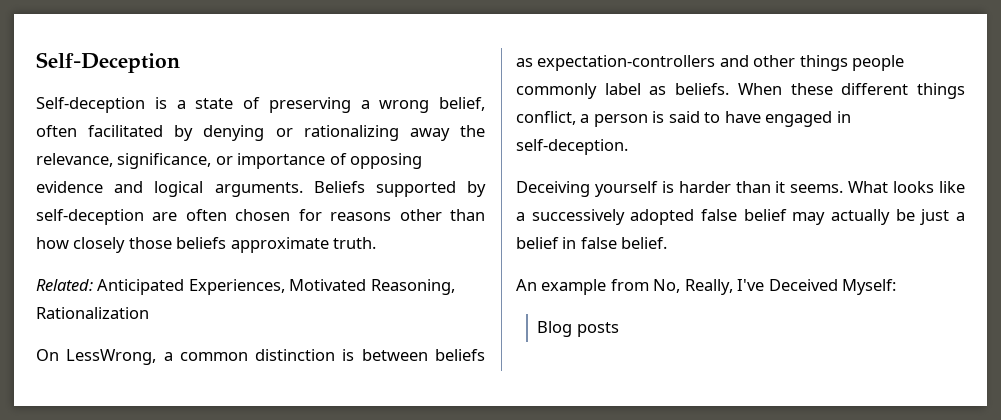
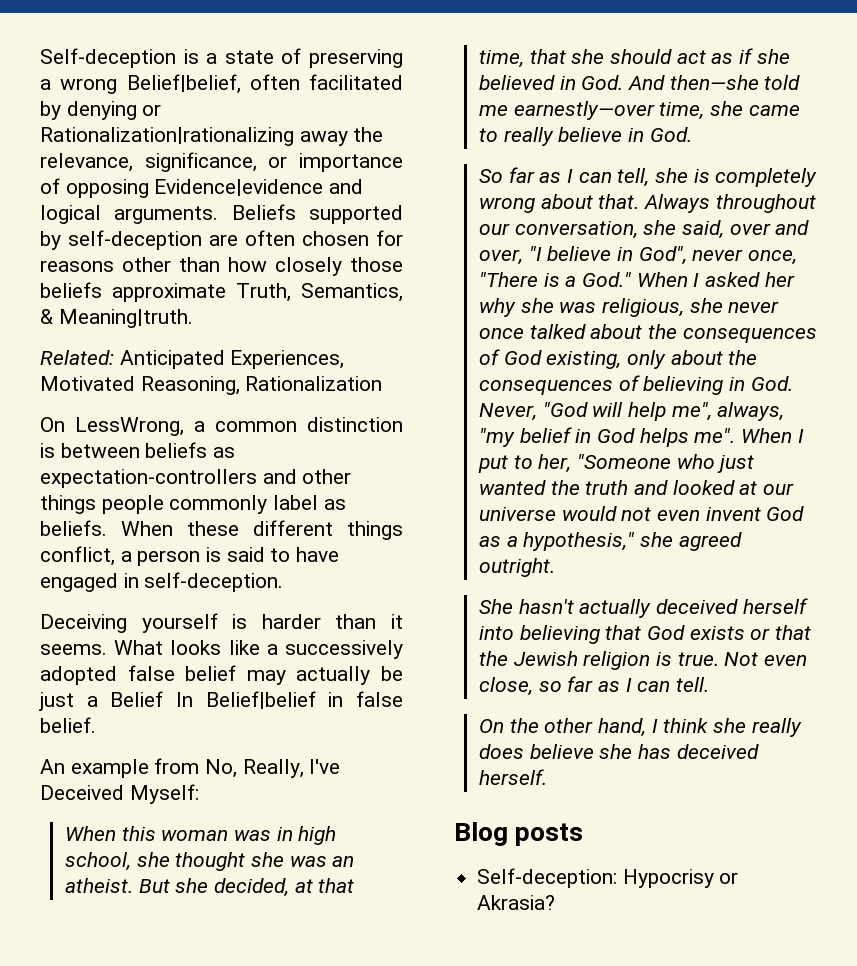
- Self-Deception
- Self-deception is a state of preserving a wrong belief, often facilitated by denying or rationalizing away the relevance, significance, or importance of opposing evidence and logical arguments.
+ Self-deception is a state of preserving a wrong Belief|belief, often facilitated by denying or Rationalization|rationalizing away the relevance, significance, or importance of opposing Evidence|evidence and logical arguments.
- Beliefs supported by self-deception are often chosen for reasons other than how closely those beliefs approximate truth.
+ Beliefs supported by self-deception are often chosen for reasons other than how closely those beliefs approximate Truth, Semantics, & Meaning|truth.
- What looks like a successively adopted false belief may actually be just a belief in false belief.
+ What looks like a successively adopted false belief may actually be just a Belief In Belief|belief in false belief.
+ When this woman was in high school, she thought she was an atheist. But she decided, at that time, that she should act as if she believed in God. And then—she told me earnestly—over time, she came to really believe in God.
+ So far as I can tell, she is completely wrong about that. Always throughout our conversation, she said, over and over, "I believe in God", never once, "There is a God." When I asked her why she was religious, she never once talked about the consequences of God existing, only about the consequences of believing in God. Never, "God will help me", always, "my belief in God helps me". When I put to her, "Someone who just wanted the truth and looked at our universe would not even invent God as a hypothesis," she agreed outright.
+ She hasn't actually deceived herself into believing that God exists or that the Jewish religion is true. Not even close, so far as I can tell.
+ On the other hand, I think she really does believe she has deceived herself.
  Blog posts
+ Self-deception: Hypocrisy or Akrasia?

